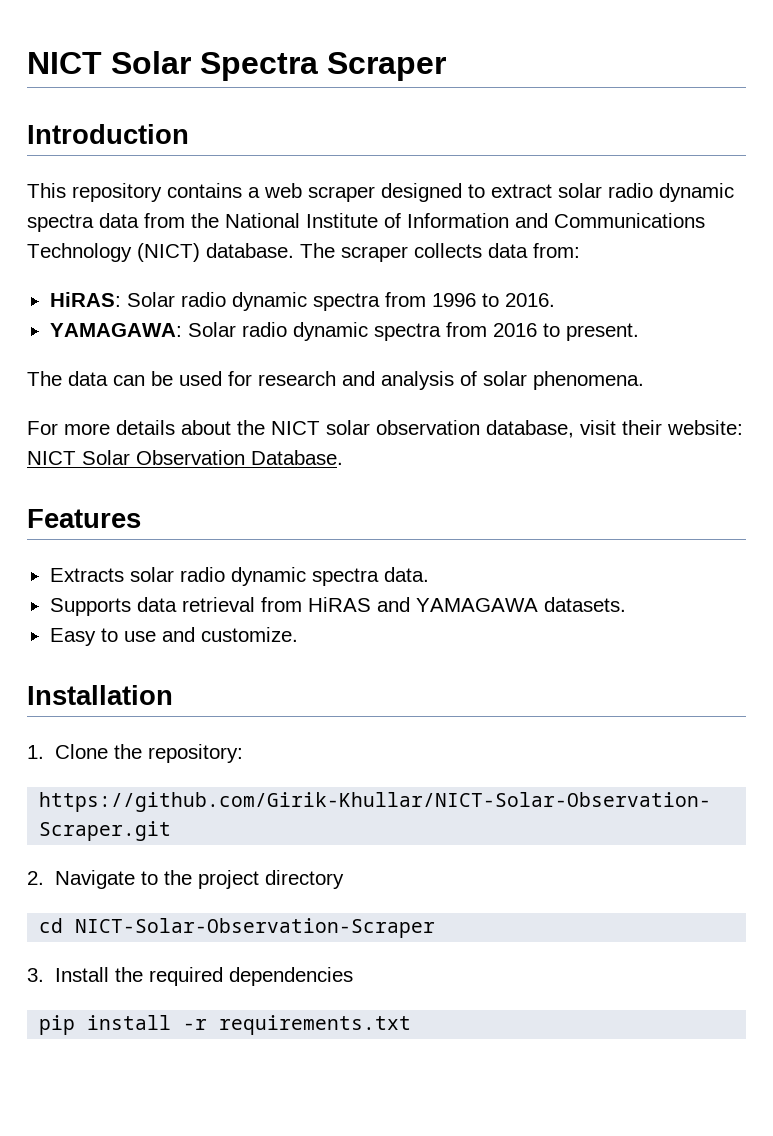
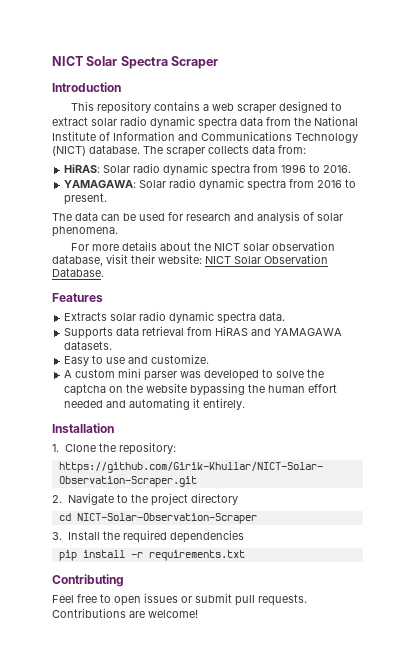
+ A custom mini parser was developed to solve the captcha on the website bypassing the human effort needed and automating it entirely.
+ Contributing
+ Feel free to open issues or submit pull requests. Contributions are welcome!

